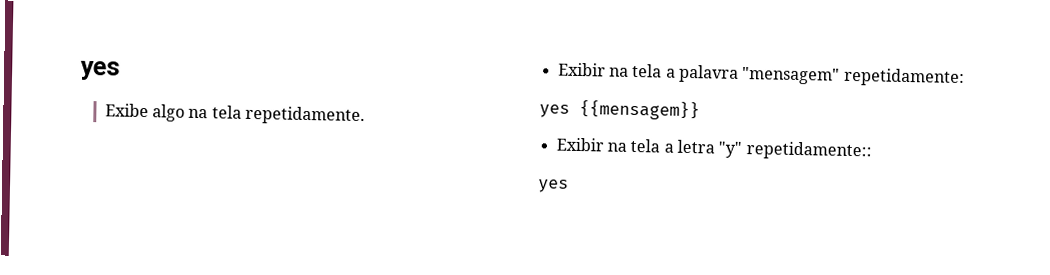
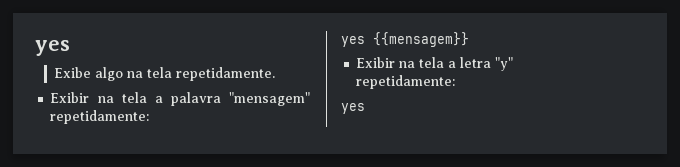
- Exibir na tela a letra "y" repetidamente::
+ Exibir na tela a letra "y" repetidamente:

